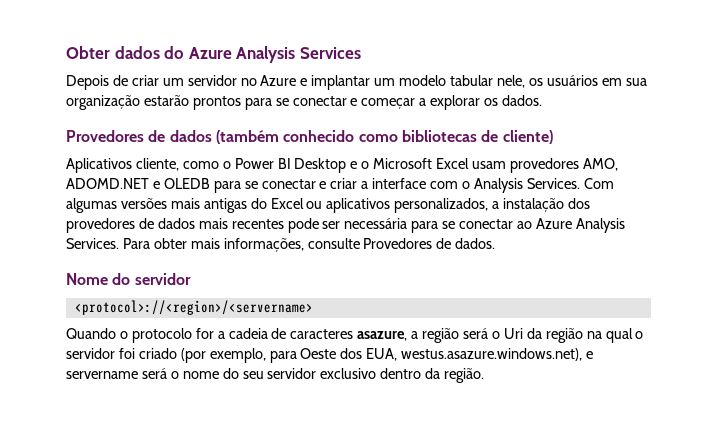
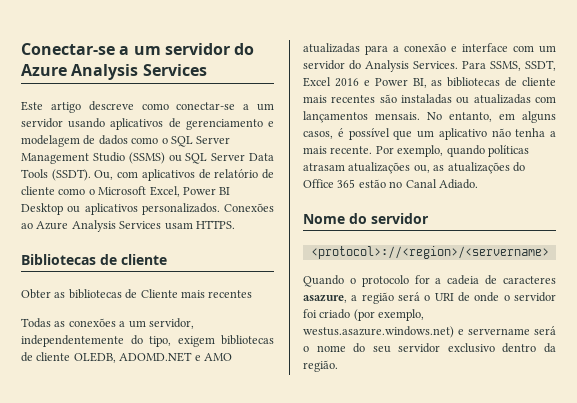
- Obter dados do Azure Analysis Services
+ Conectar-se a um servidor do Azure Analysis Services
- Depois de criar um servidor no Azure e implantar um modelo tabular nele, os usuários em sua organização estarão prontos para se conectar e começar a explorar os dados.
- Provedores de dados (também conhecido como bibliotecas de cliente)
- Aplicativos cliente, como o Power BI Desktop e o Microsoft Excel usam provedores AMO, ADOMD.NET e OLEDB para se conectar e criar a interface com o Analysis Services. Com algumas versões mais antigas do Excel ou aplicativos personalizados, a instalação dos provedores de dados mais recentes pode ser necessária para se conectar ao Azure Analysis Services. Para obter mais informações, consulte Provedores de dados.
+ Este artigo descreve como conectar-se a um servidor usando aplicativos de gerenciamento e modelagem de dados como o SQL Server Management Studio (SSMS) ou SQL Server Data Tools (SSDT). Ou, com aplicativos de relatório de cliente como o Microsoft Excel, Power BI Desktop ou aplicativos personalizados. Conexões ao Azure Analysis Services usam HTTPS.
+ Bibliotecas de cliente
+ Obter as bibliotecas de Cliente mais recentes
+ Todas as conexões a um servidor, independentemente do tipo, exigem bibliotecas de cliente OLEDB, ADOMD.NET e AMO atualizadas para a conexão e interface com um servidor do Analysis Services. Para SSMS, SSDT, Excel 2016 e Power BI, as bibliotecas de cliente mais recentes são instaladas ou atualizadas com lançamentos mensais. No entanto, em alguns casos, é possível que um aplicativo não tenha a mais recente. Por exemplo, quando políticas atrasam atualizações ou, as atualizações do Office 365 estão no Canal Adiado.
- Quando o protocolo for a cadeia de caracteres asazure, a região será o Uri da região na qual o servidor foi criado (por exemplo, para Oeste dos EUA, westus.asazure.windows.net), e servername será o nome do seu servidor exclusivo dentro da região.
+ Quando o protocolo for a cadeia de caracteres asazure, a região será o URI de onde o servidor foi criado (por exemplo, westus.asazure.windows.net) e servername será o nome do seu servidor exclusivo dentro da região.

